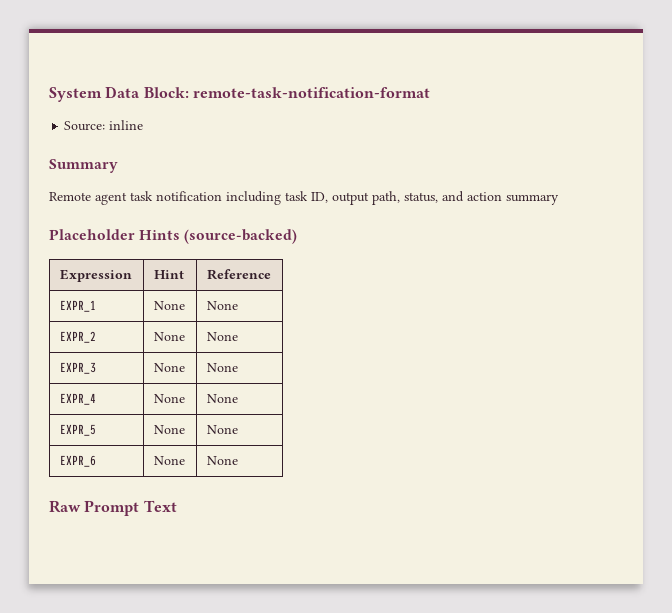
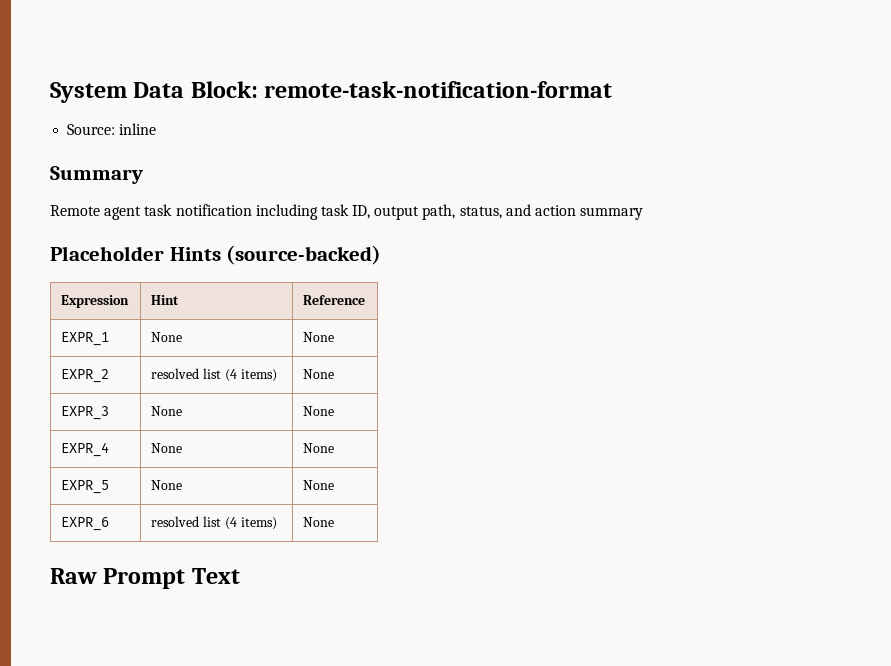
- EXPR_2 | None | None
+ EXPR_2 | resolved list (4 items) | None
- EXPR_6 | None | None
+ EXPR_6 | resolved list (4 items) | None

